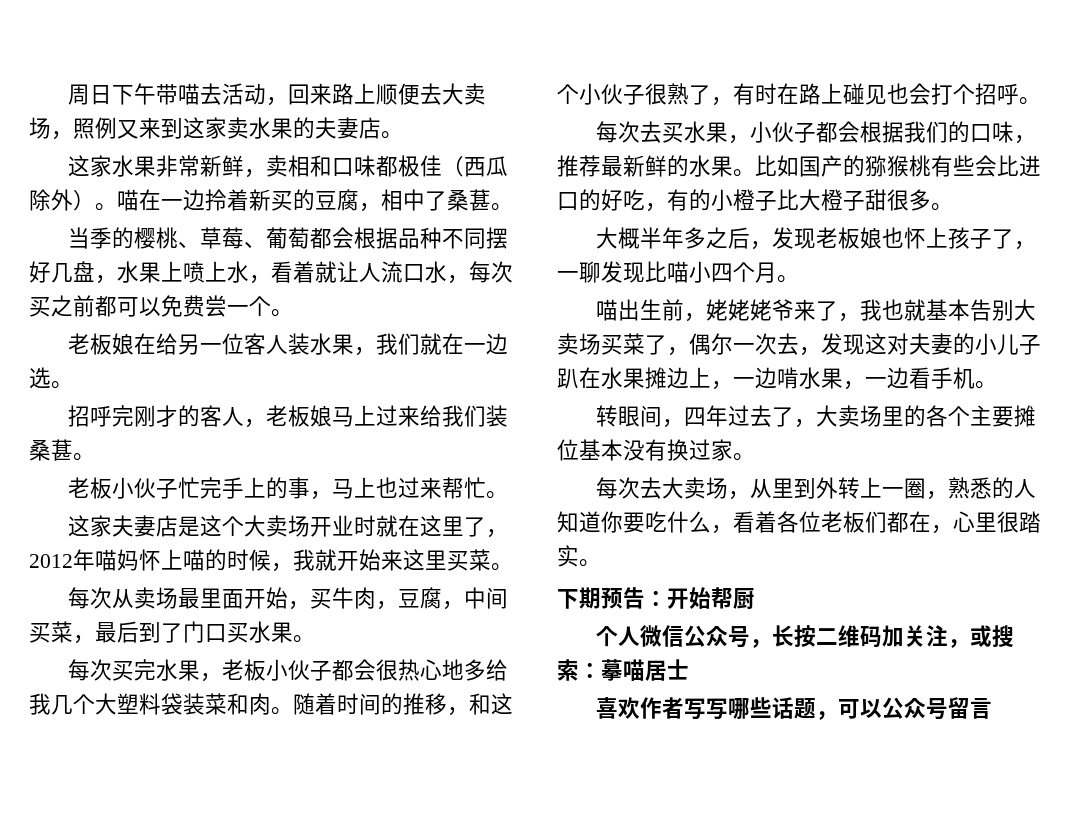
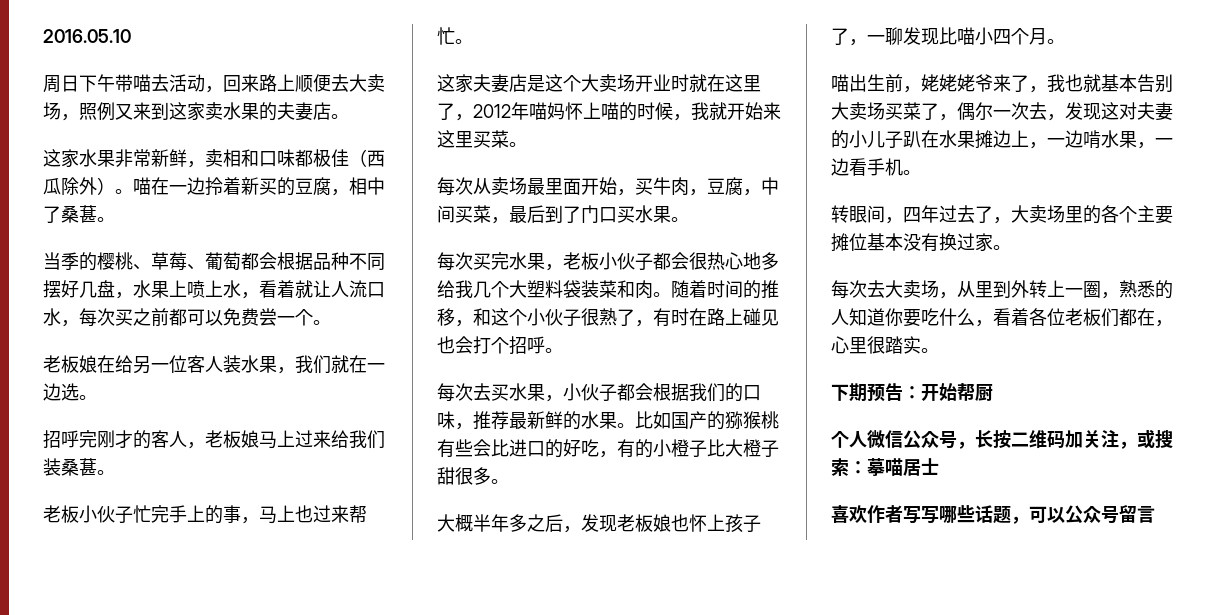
+ 2016.05.10

